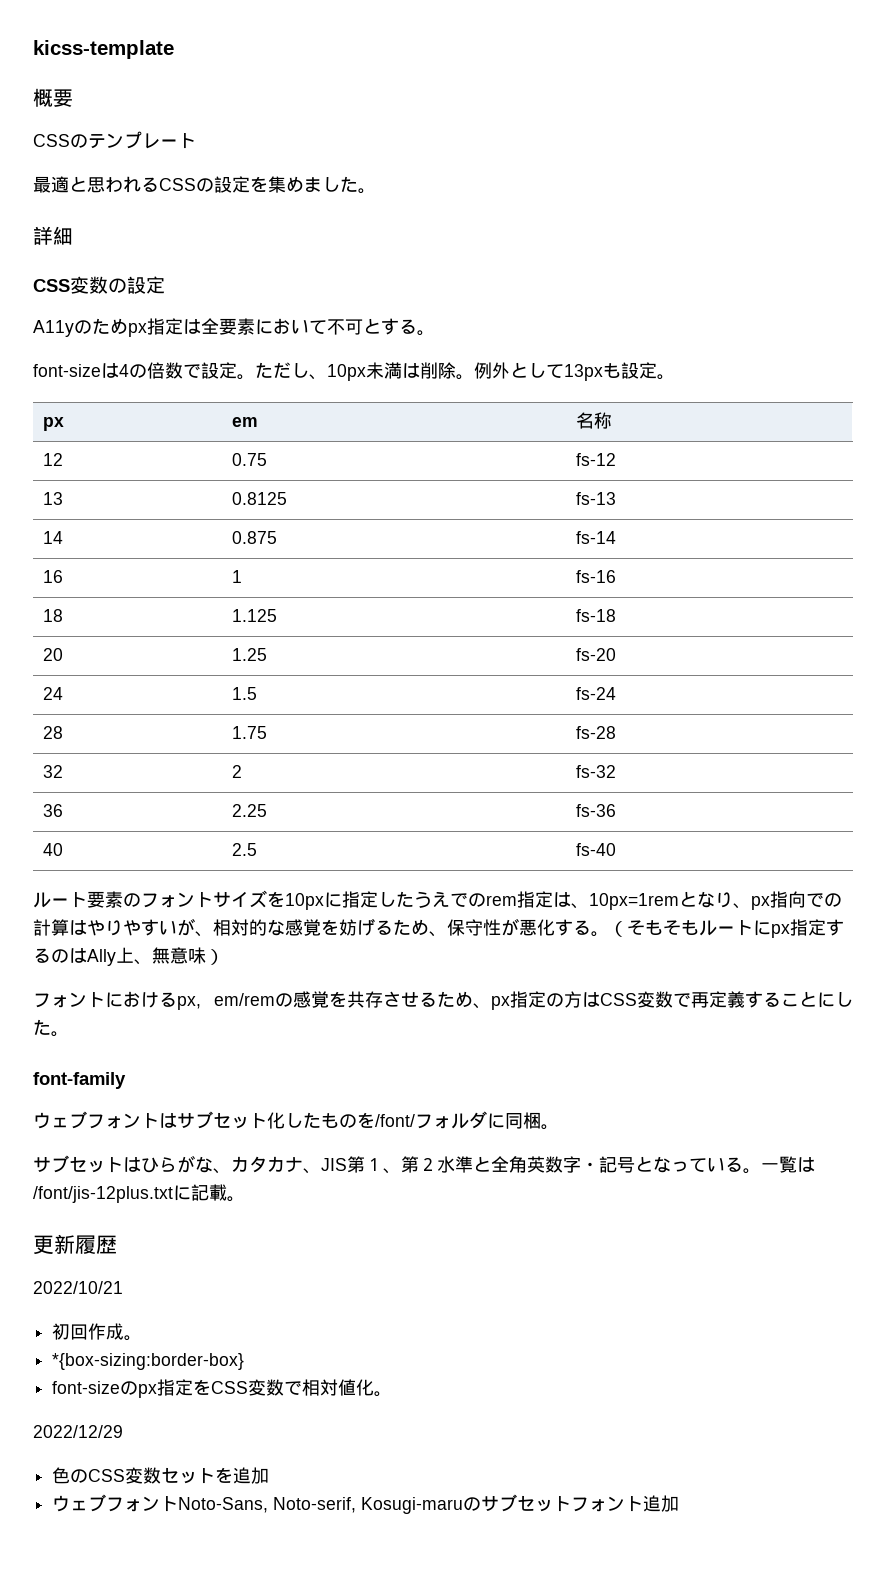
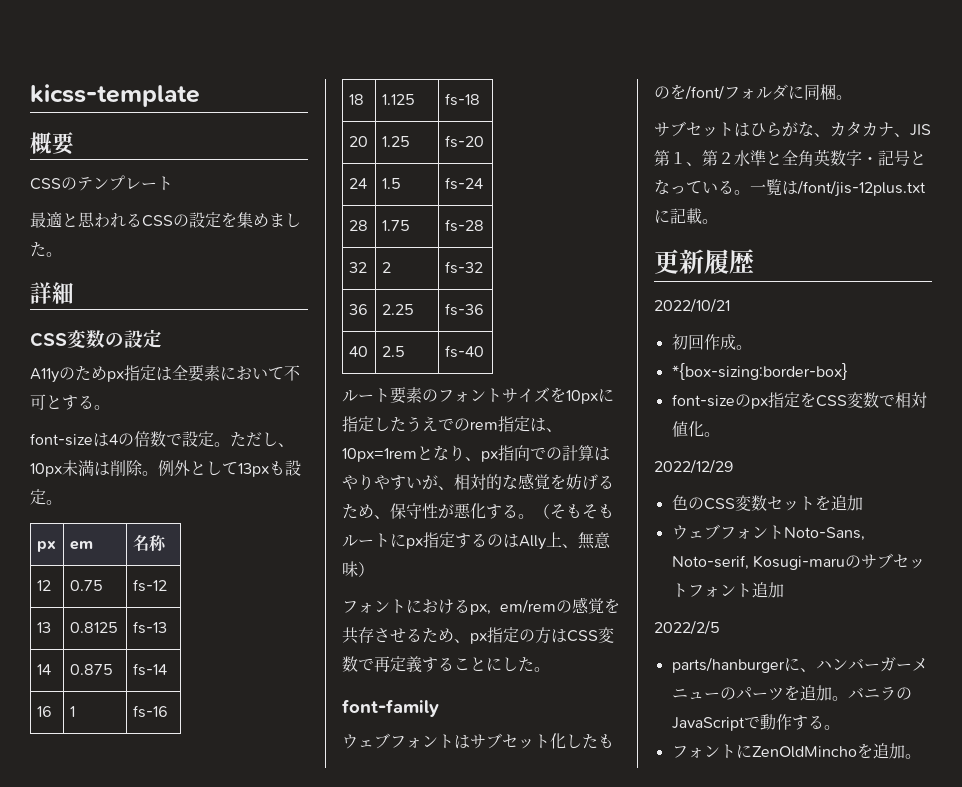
+ 2022/2/5
+ parts/hanburgerに、ハンバーガーメニューのパーツを追加。バニラのJavaScriptで動作する。
+ フォントにZenOldMinchoを追加。

